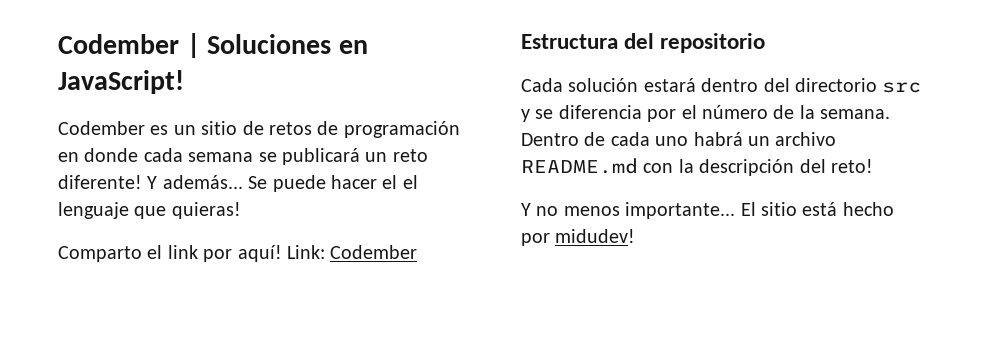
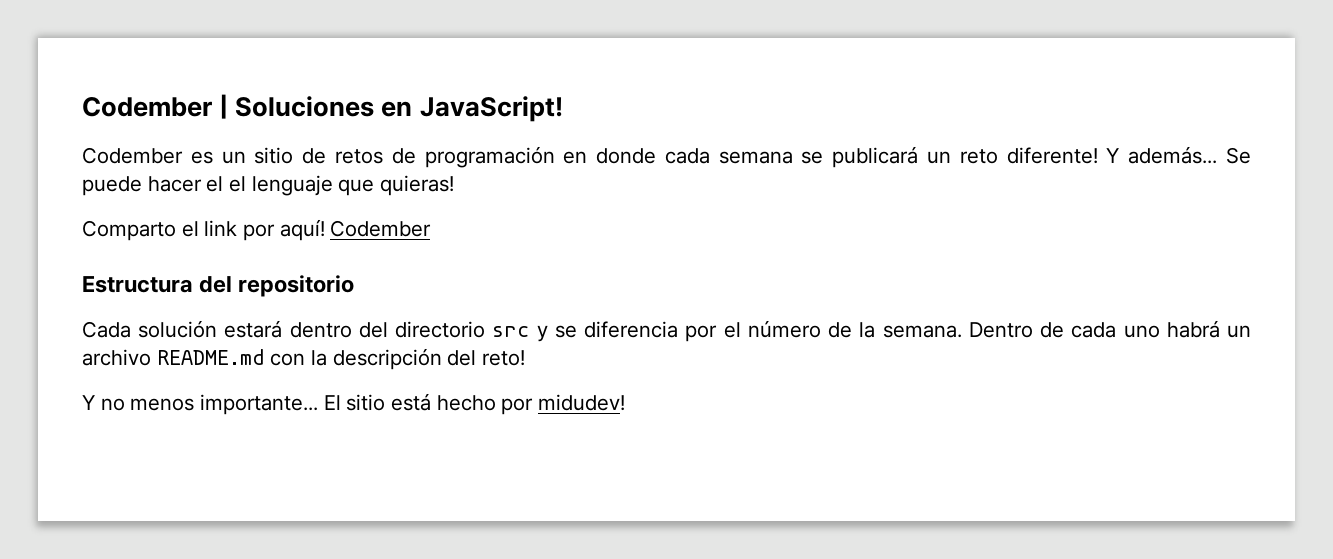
- Comparto el link por aquí! Link: Codember
+ Comparto el link por aquí! Codember

